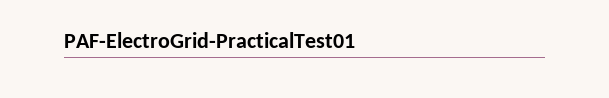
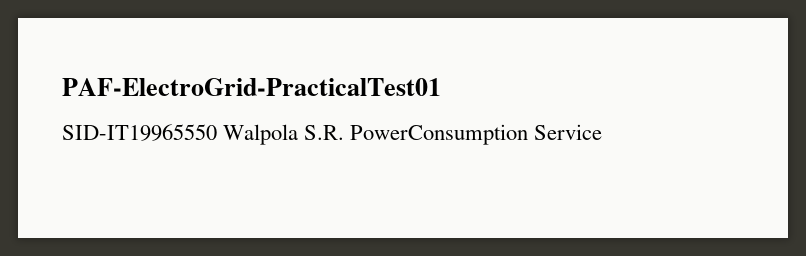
+ SID-IT19965550 Walpola S.R. PowerConsumption Service

